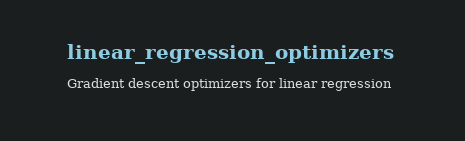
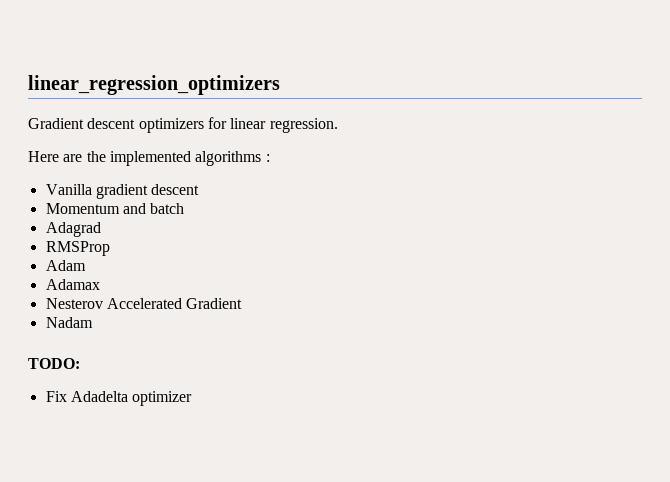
- Gradient descent optimizers for linear regression
+ Gradient descent optimizers for linear regression.
+ Here are the implemented algorithms :
+ Vanilla gradient descent
+ Momentum and batch
+ Adagrad
+ RMSProp
+ Adam
+ Adamax
+ Nesterov Accelerated Gradient
+ Nadam
+ TODO:
+ Fix Adadelta optimizer

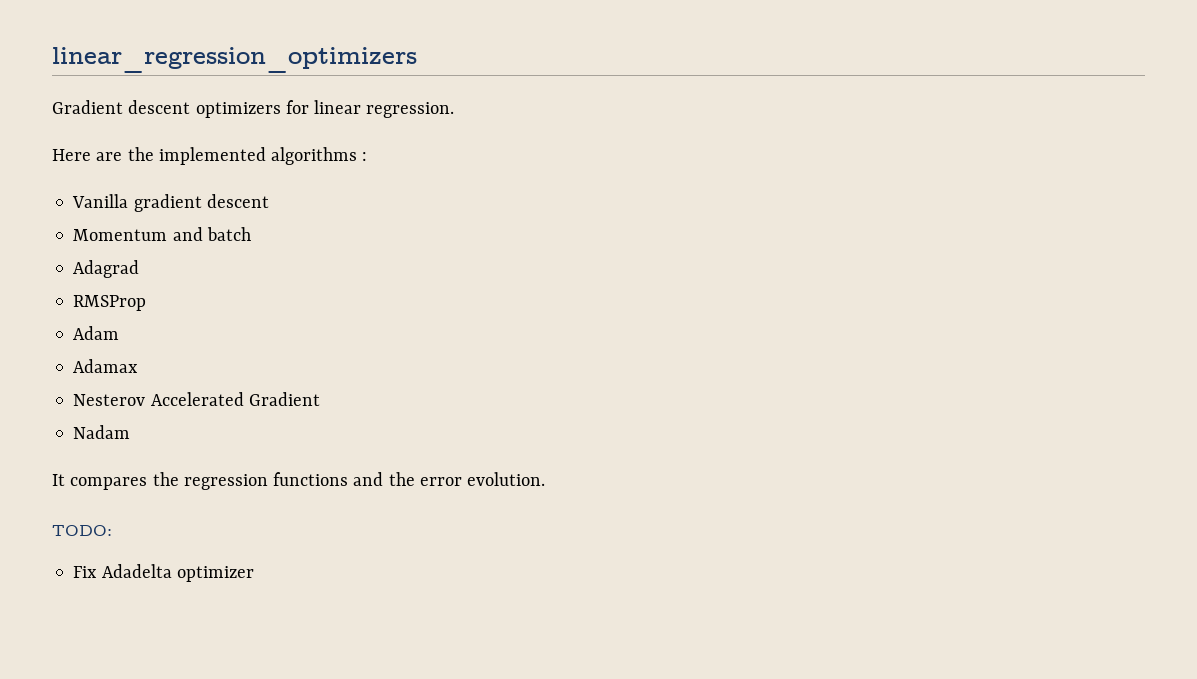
+ It compares the regression functions and the error evolution.

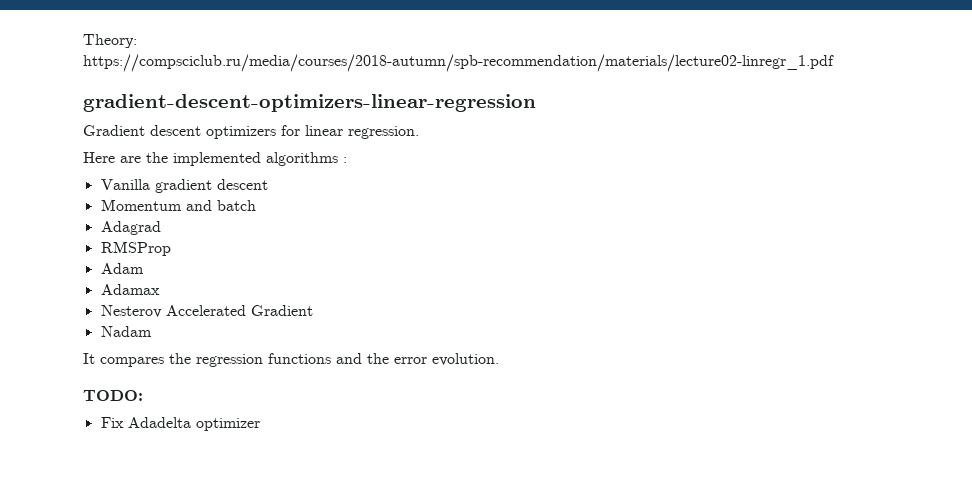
- linear_regression_optimizers
+ Theory: https://compsciclub.ru/media/courses/2018-autumn/spb-recommendation/materials/lecture02-linregr_1.pdf
+ gradient-descent-optimizers-linear-regression

